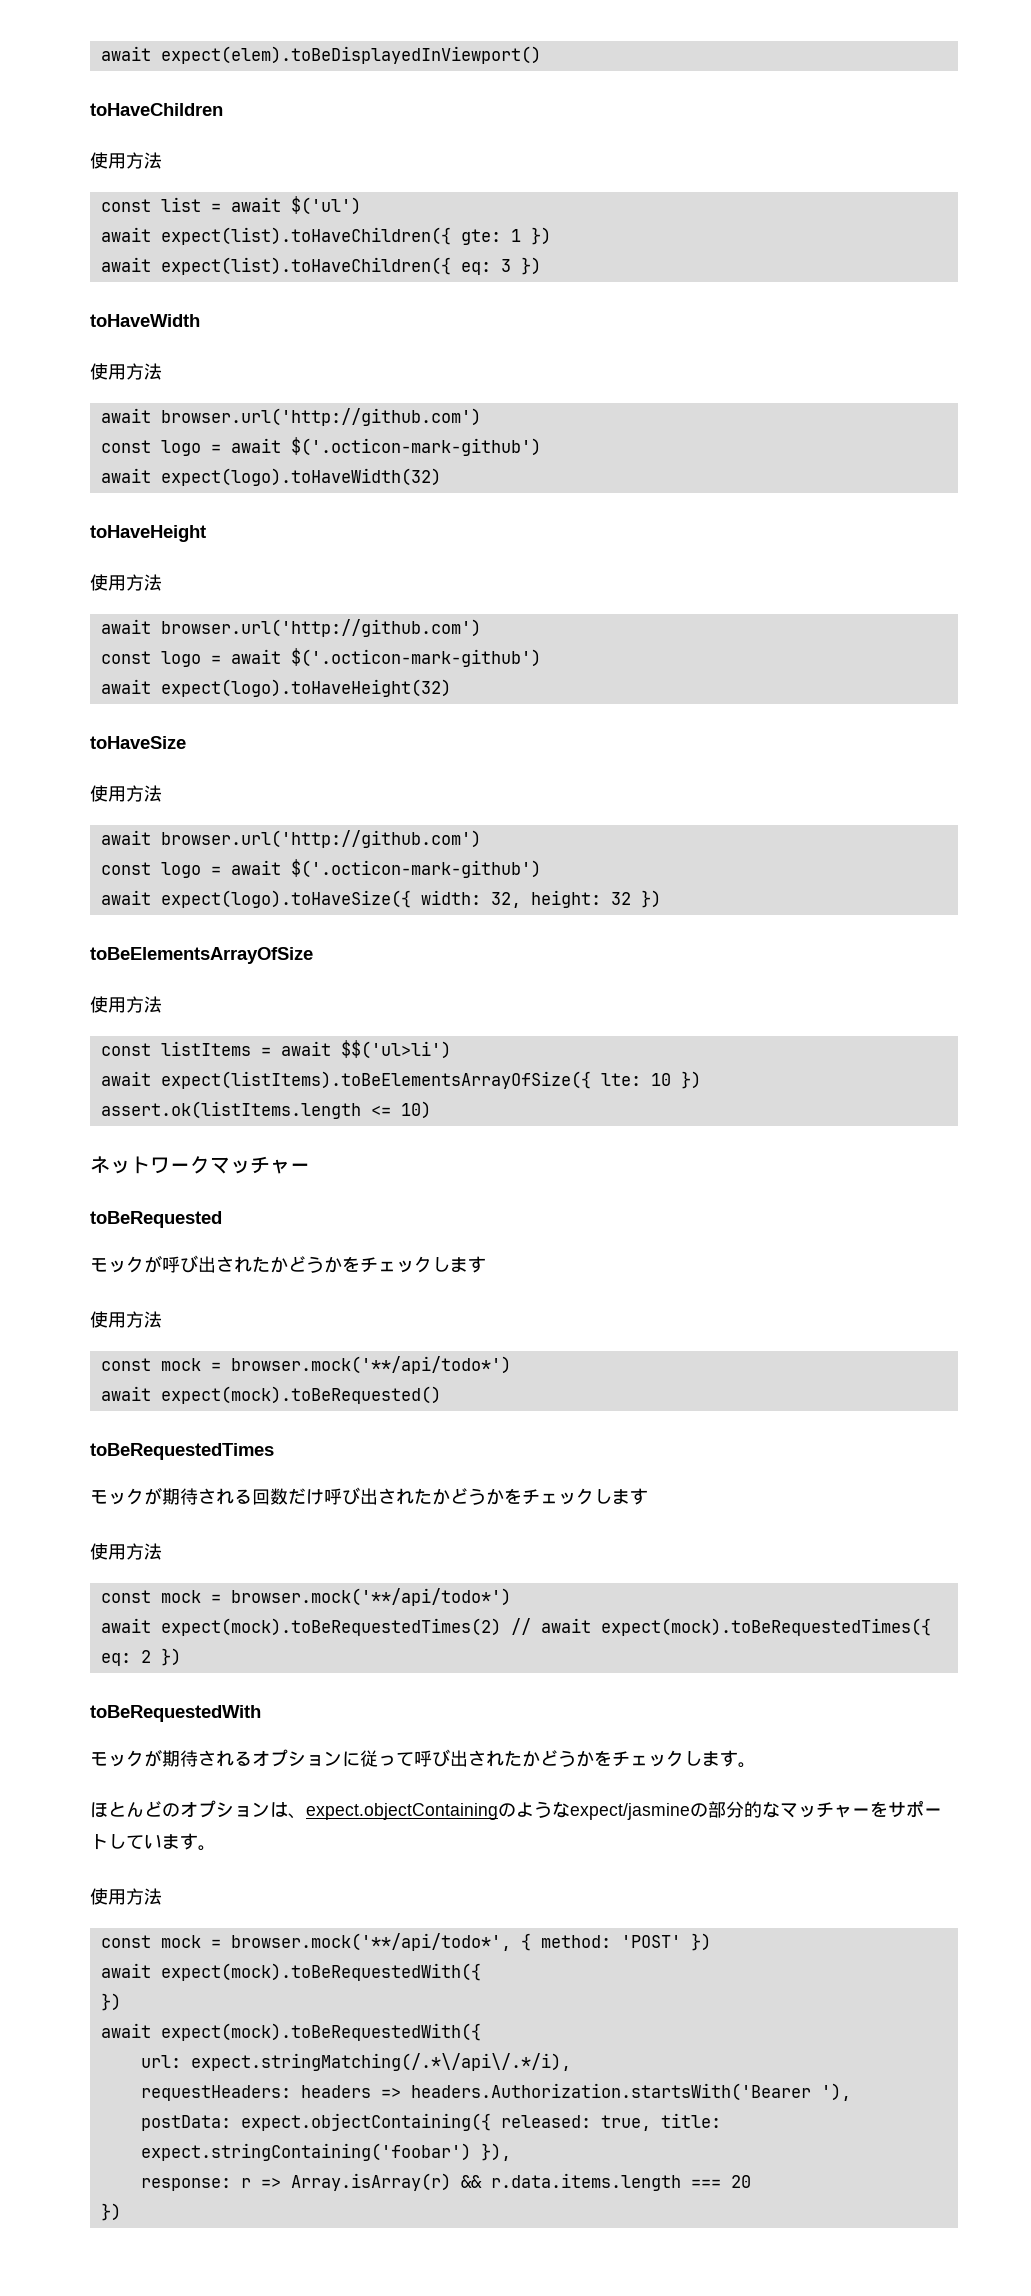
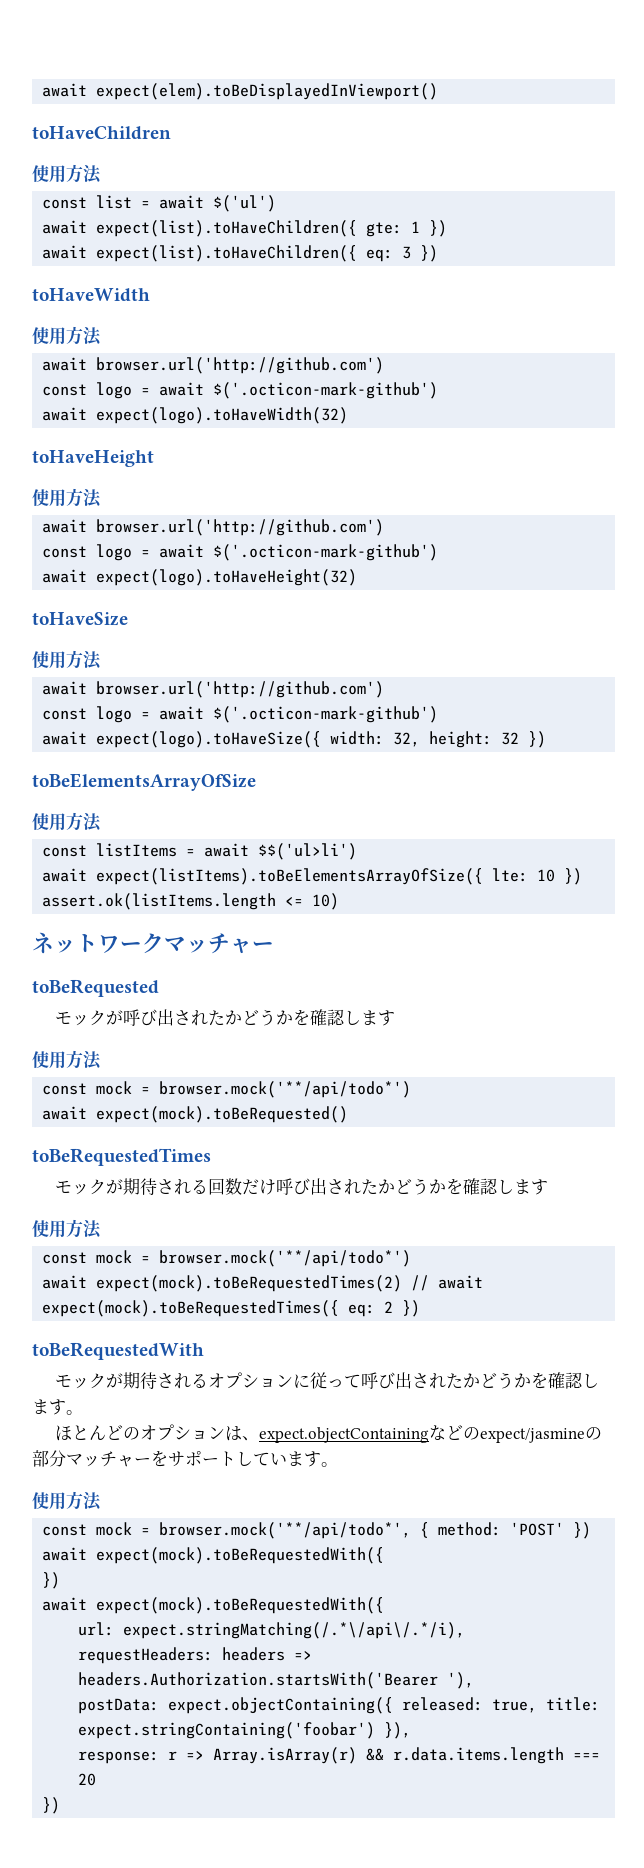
- モックが呼び出されたかどうかをチェックします
+ モックが呼び出されたかどうかを確認します
- モックが期待される回数だけ呼び出されたかどうかをチェックします
+ モックが期待される回数だけ呼び出されたかどうかを確認します
- モックが期待されるオプションに従って呼び出されたかどうかをチェックします。
+ モックが期待されるオプションに従って呼び出されたかどうかを確認します。
- ほとんどのオプションは、expect.objectContainingのようなexpect/jasmineの部分的なマッチャーをサポートしています。
+ ほとんどのオプションは、expect.objectContainingなどのexpect/jasmineの部分マッチャーをサポートしています。

